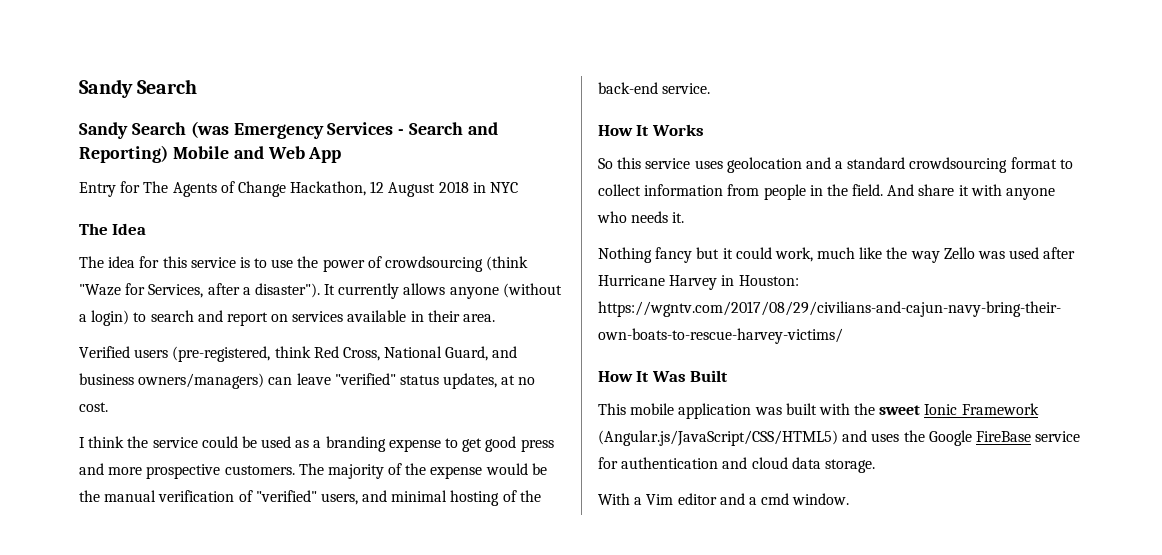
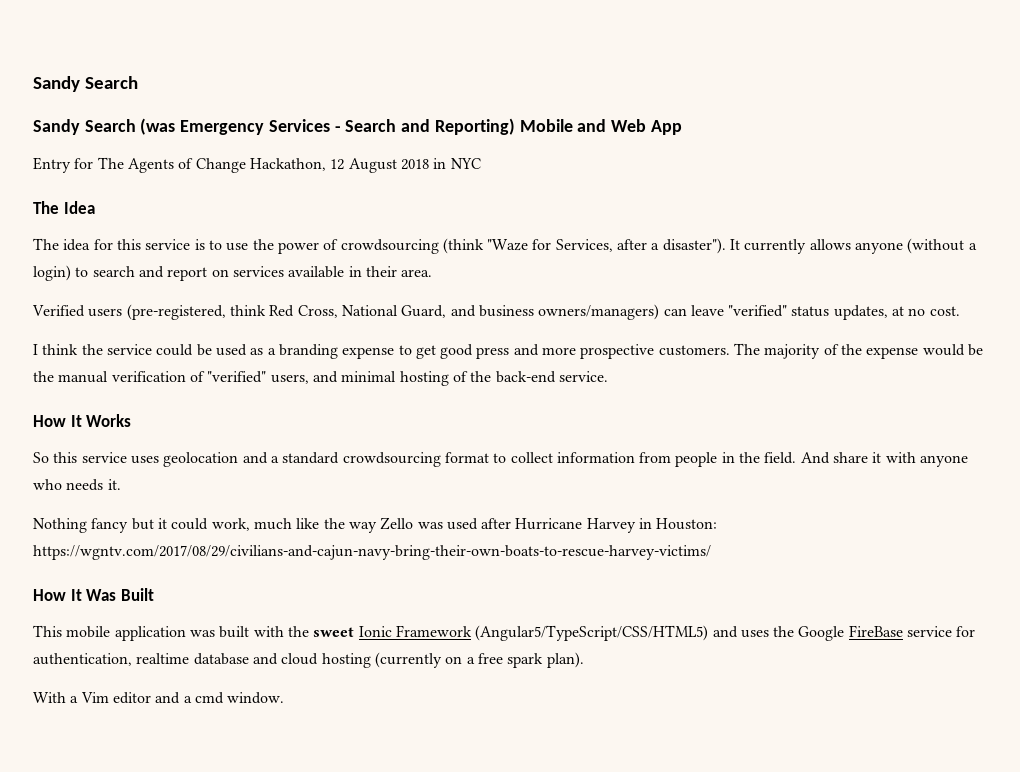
- This mobile application was built with the sweet Ionic Framework (Angular.js/JavaScript/CSS/HTML5) and uses the Google FireBase service for authentication and cloud data storage.
+ This mobile application was built with the sweet Ionic Framework (Angular5/TypeScript/CSS/HTML5) and uses the Google FireBase service for authentication, realtime database and cloud hosting (currently on a free spark plan).

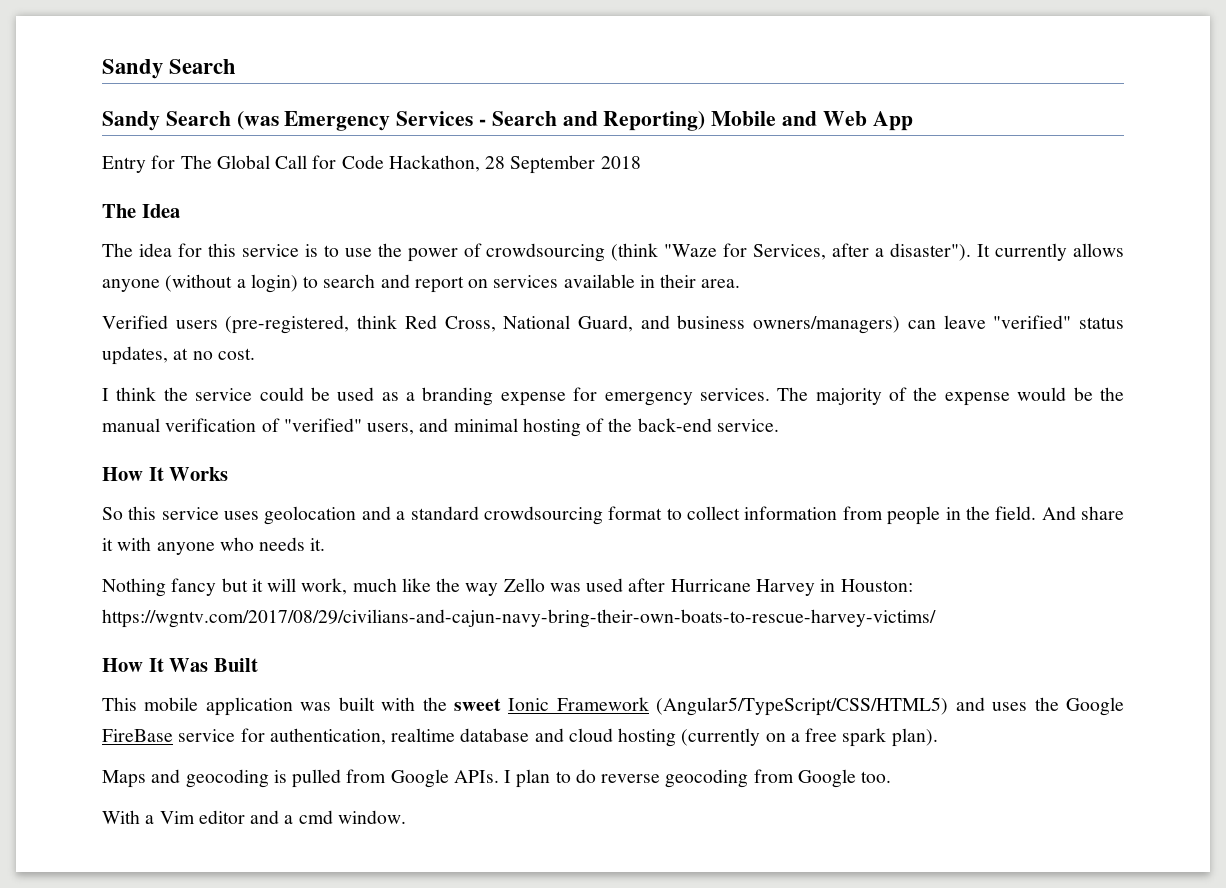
- Entry for The Agents of Change Hackathon, 12 August 2018 in NYC
+ Entry for The Global Call for Code Hackathon, 28 September 2018
- I think the service could be used as a branding expense to get good press and more prospective customers.
+ I think the service could be used as a branding expense for emergency services.
- Nothing fancy but it could work, much like the way Zello was used after Hurricane Harvey in Houston: https://wgntv.com/2017/08/29/civilians-and-cajun-navy-bring-their-own-boats-to-rescue-harvey-victims/
+ Nothing fancy but it will work, much like the way Zello was used after Hurricane Harvey in Houston: https://wgntv.com/2017/08/29/civilians-and-cajun-navy-bring-their-own-boats-to-rescue-harvey-victims/
+ Maps and geocoding is pulled from Google APIs. I plan to do reverse geocoding from Google too.

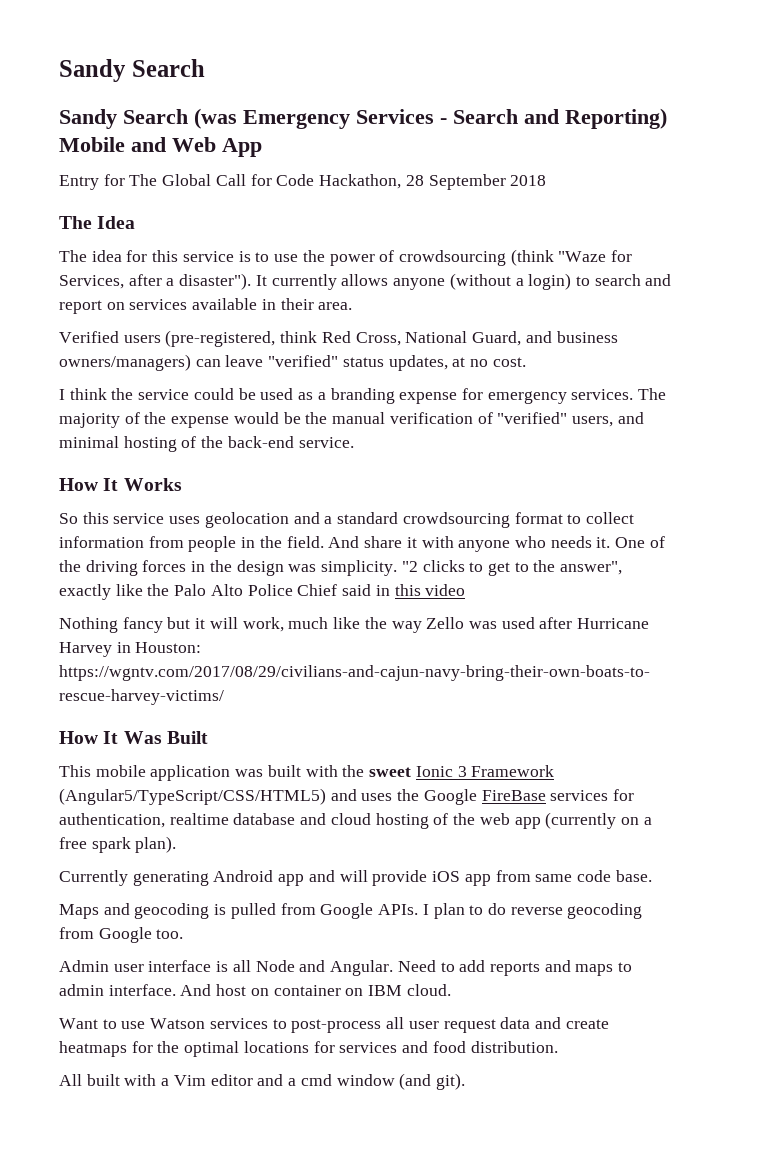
+ One of the driving forces in the design was simplicity. "2 clicks to get to the answer", exactly like the Palo Alto Police Chief said in this video
- This mobile application was built with the sweet Ionic Framework (Angular5/TypeScript/CSS/HTML5) and uses the Google FireBase service for authentication, realtime database and cloud hosting (currently on a free spark plan).
+ This mobile application was built with the sweet Ionic 3 Framework (Angular5/TypeScript/CSS/HTML5) and uses the Google FireBase services for authentication, realtime database and cloud hosting of the web app (currently on a free spark plan).
+ Currently generating Android app and will provide iOS app from same code base.
- With a Vim editor and a cmd window.
+ Admin user interface is all Node and Angular. Need to add reports and maps to admin interface. And host on container on IBM cloud.
+ Want to use Watson services to post-process all user request data and create heatmaps for the optimal locations for services and food distribution.
+ All built with a Vim editor and a cmd window (and git).

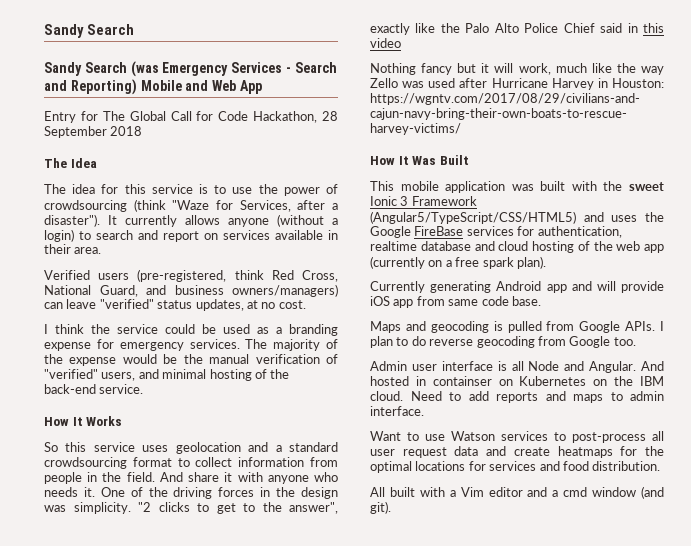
+ And hosted in containser on Kubernetes on the IBM cloud.
- And host on container on IBM cloud.

